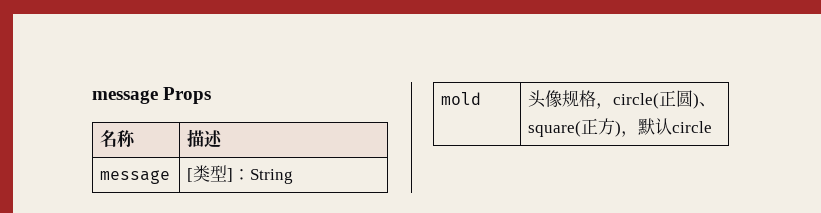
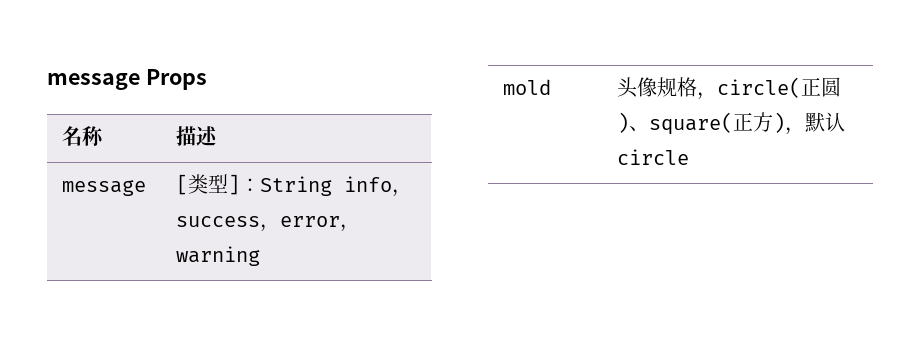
- message | [类型]：String
+ message | [类型]：String info，success，error，warning

